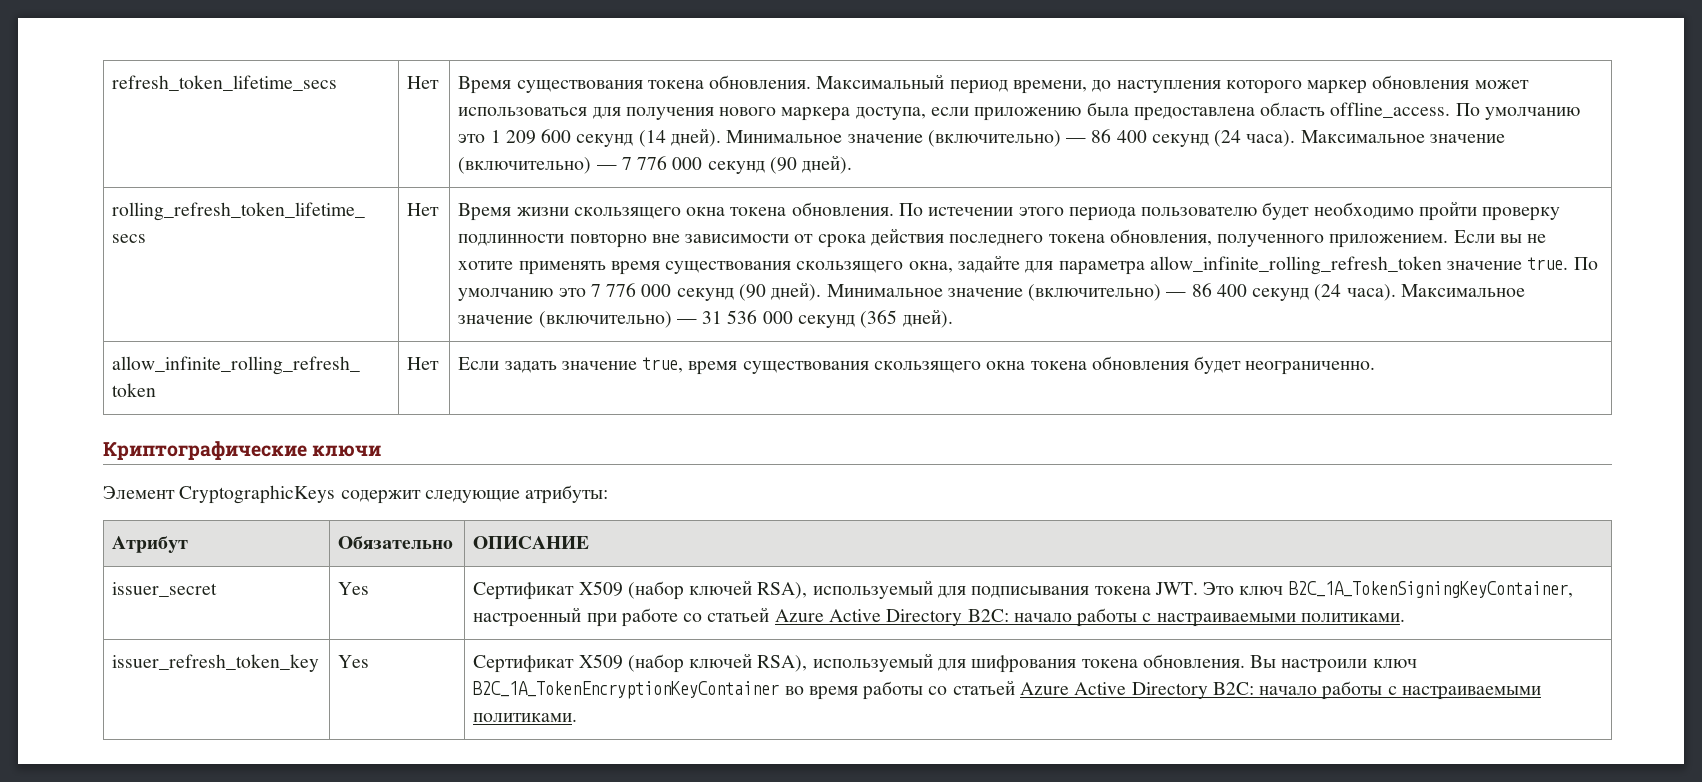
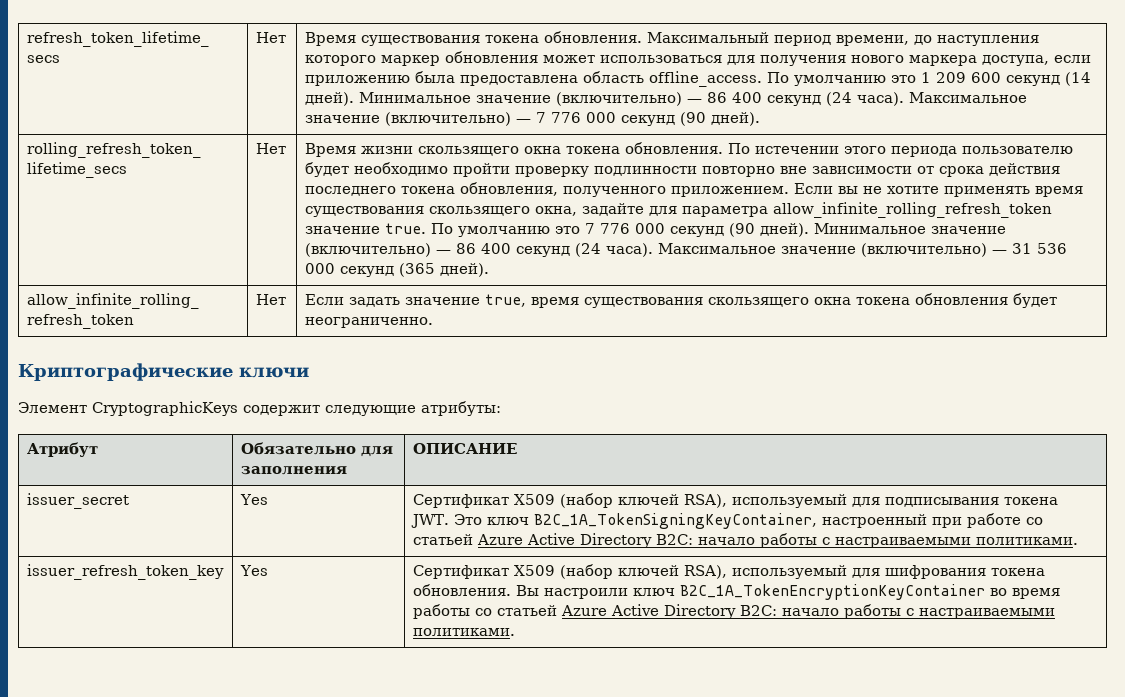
- Атрибут | Обязательно | ОПИСАНИЕ
+ Атрибут | Обязательно для заполнения | ОПИСАНИЕ

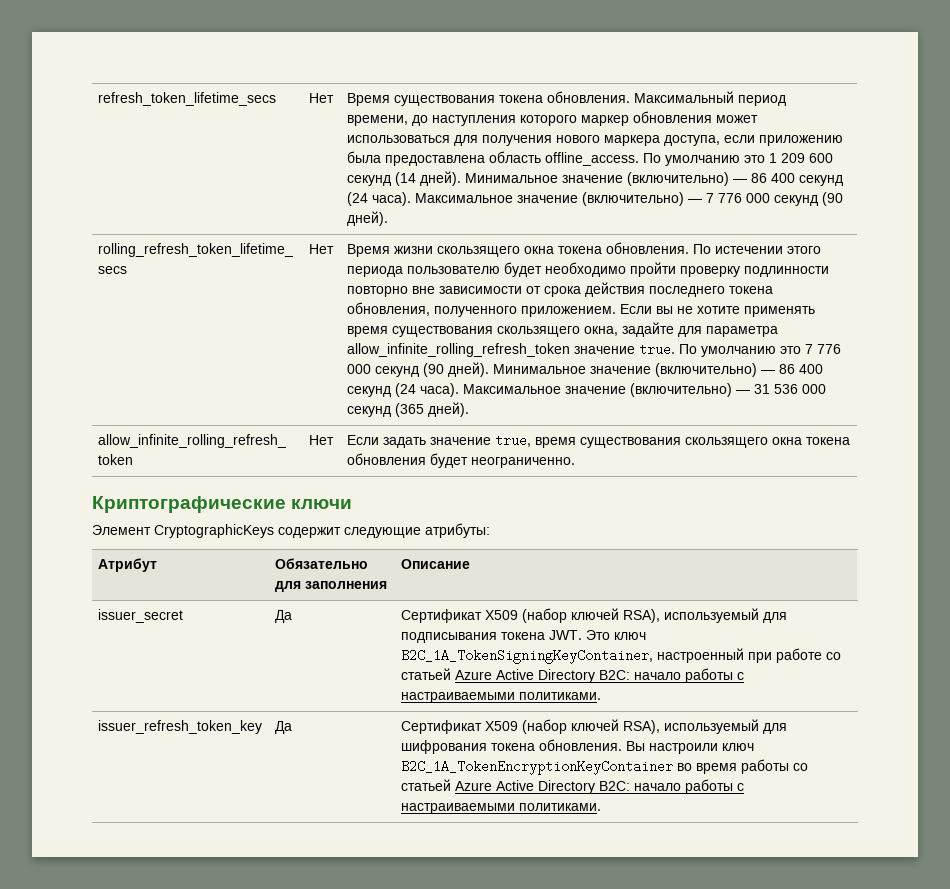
- Атрибут | Обязательно для заполнения | ОПИСАНИЕ
+ Атрибут | Обязательно для заполнения | Описание
- issuer_secret | Yes | Сертификат X509 (набор ключей RSA), используемый для подписывания токена JWT. Это ключ B2C_1A_TokenSigningKeyContainer, настроенный при работе со статьей Azure Active Directory B2C: начало работы с настраиваемыми политиками.
+ issuer_secret | Да | Сертификат X509 (набор ключей RSA), используемый для подписывания токена JWT. Это ключ B2C_1A_TokenSigningKeyContainer, настроенный при работе со статьей Azure Active Directory B2C: начало работы с настраиваемыми политиками.
- issuer_refresh_token_key | Yes | Сертификат X509 (набор ключей RSA), используемый для шифрования токена обновления. Вы настроили ключ B2C_1A_TokenEncryptionKeyContainer во время работы со статьей Azure Active Directory B2C: начало работы с настраиваемыми политиками.
+ issuer_refresh_token_key | Да | Сертификат X509 (набор ключей RSA), используемый для шифрования токена обновления. Вы настроили ключ B2C_1A_TokenEncryptionKeyContainer во время работы со статьей Azure Active Directory B2C: начало работы с настраиваемыми политиками.

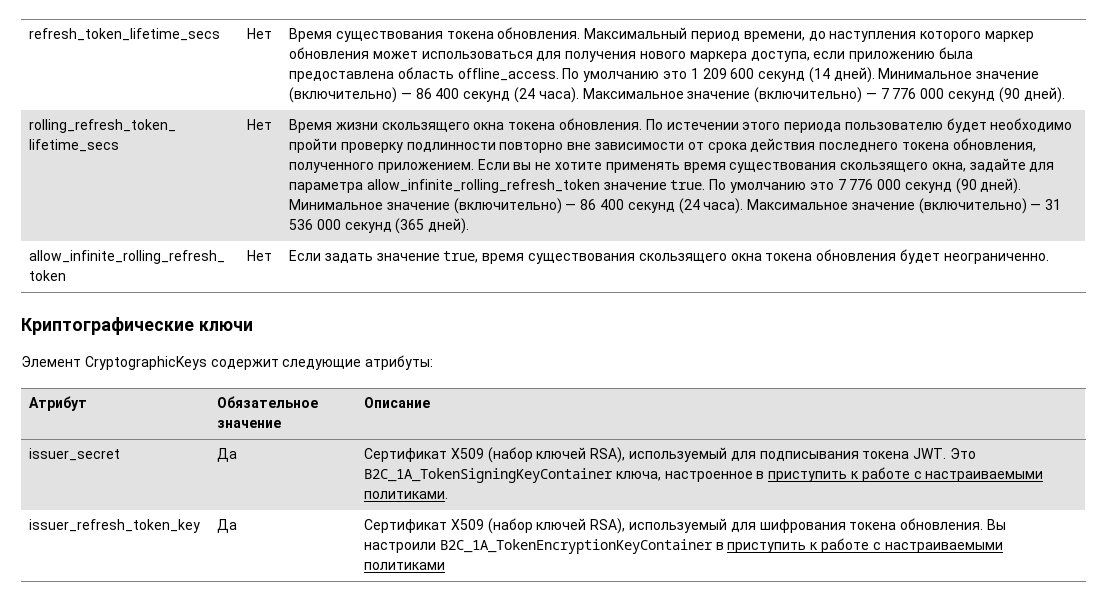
- Атрибут | Обязательно для заполнения | Описание
+ Атрибут | Обязательное значение | Описание
- issuer_secret | Да | Сертификат X509 (набор ключей RSA), используемый для подписывания токена JWT. Это ключ B2C_1A_TokenSigningKeyContainer, настроенный при работе со статьей Azure Active Directory B2C: начало работы с настраиваемыми политиками.
+ issuer_secret | Да | Сертификат X509 (набор ключей RSA), используемый для подписывания токена JWT. Это B2C_1A_TokenSigningKeyContainer ключа, настроенное в приступить к работе с настраиваемыми политиками.
- issuer_refresh_token_key | Да | Сертификат X509 (набор ключей RSA), используемый для шифрования токена обновления. Вы настроили ключ B2C_1A_TokenEncryptionKeyContainer во время работы со статьей Azure Active Directory B2C: начало работы с настраиваемыми политиками.
+ issuer_refresh_token_key | Да | Сертификат X509 (набор ключей RSA), используемый для шифрования токена обновления. Вы настроили B2C_1A_TokenEncryptionKeyContainer в приступить к работе с настраиваемыми политиками

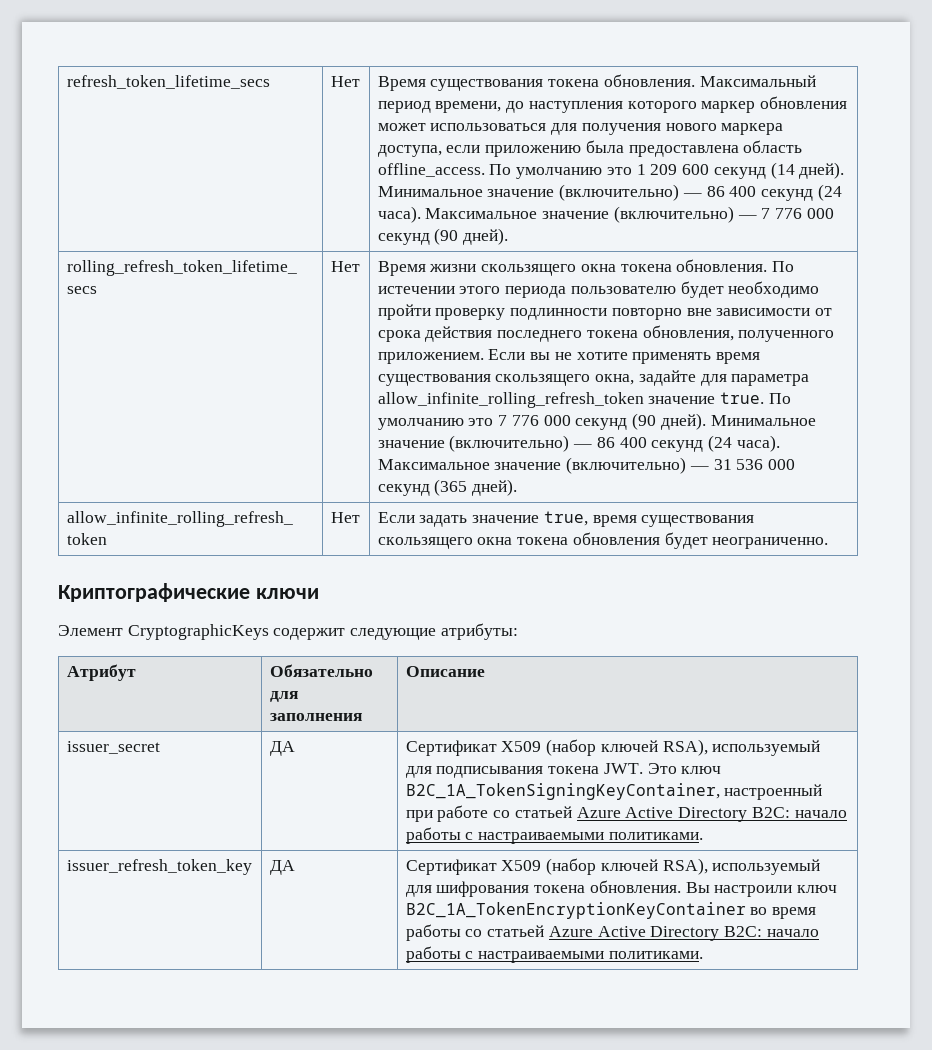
- Атрибут | Обязательное значение | Описание
+ Атрибут | Обязательно для заполнения | Описание
- issuer_secret | Да | Сертификат X509 (набор ключей RSA), используемый для подписывания токена JWT. Это B2C_1A_TokenSigningKeyContainer ключа, настроенное в приступить к работе с настраиваемыми политиками.
+ issuer_secret | ДА | Сертификат X509 (набор ключей RSA), используемый для подписывания токена JWT. Это ключ B2C_1A_TokenSigningKeyContainer, настроенный при работе со статьей Azure Active Directory B2C: начало работы с настраиваемыми политиками.
- issuer_refresh_token_key | Да | Сертификат X509 (набор ключей RSA), используемый для шифрования токена обновления. Вы настроили B2C_1A_TokenEncryptionKeyContainer в приступить к работе с настраиваемыми политиками
+ issuer_refresh_token_key | ДА | Сертификат X509 (набор ключей RSA), используемый для шифрования токена обновления. Вы настроили ключ B2C_1A_TokenEncryptionKeyContainer во время работы со статьей Azure Active Directory B2C: начало работы с настраиваемыми политиками.

